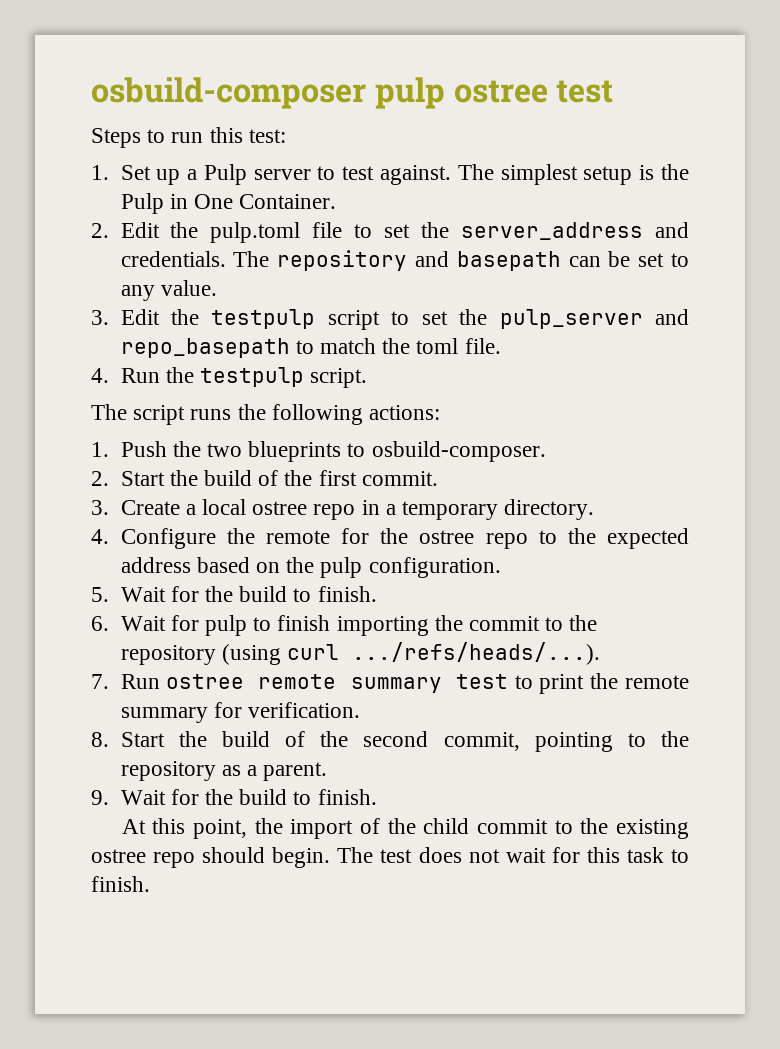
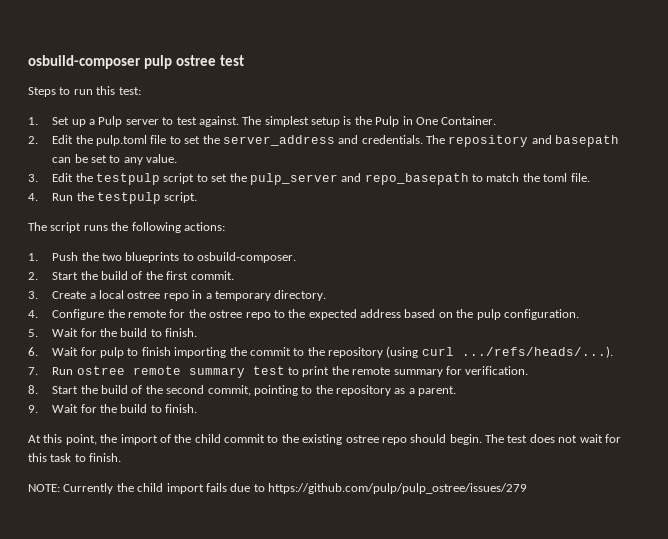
+ NOTE: Currently the child import fails due to https://github.com/pulp/pulp_ostree/issues/279

